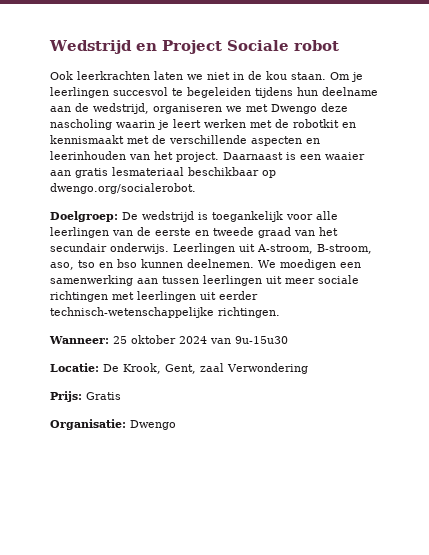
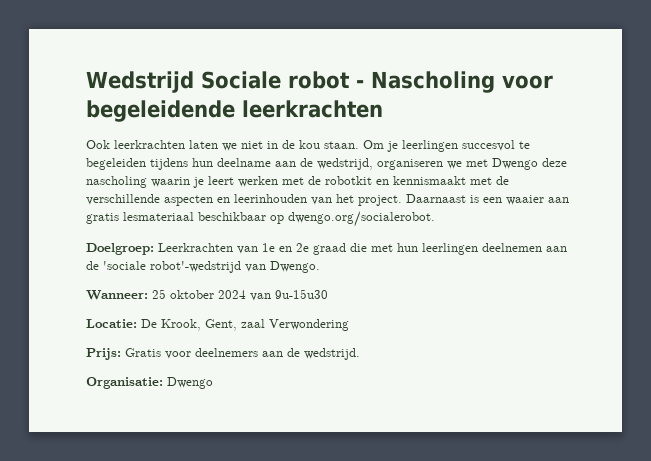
- Wedstrijd en Project Sociale robot
+ Wedstrijd Sociale robot - Nascholing voor begeleidende leerkrachten
- Doelgroep: De wedstrijd is toegankelijk voor alle leerlingen van de eerste en tweede graad van het secundair onderwijs. Leerlingen uit A-stroom, B-stroom, aso, tso en bso kunnen deelnemen. We moedigen een samenwerking aan tussen leerlingen uit meer sociale richtingen met leerlingen uit eerder technisch-wetenschappelijke richtingen.
+ Doelgroep: Leerkrachten van 1e en 2e graad die met hun leerlingen deelnemen aan de 'sociale robot'-wedstrijd van Dwengo.
- Prijs: Gratis
+ Prijs: Gratis voor deelnemers aan de wedstrijd.

